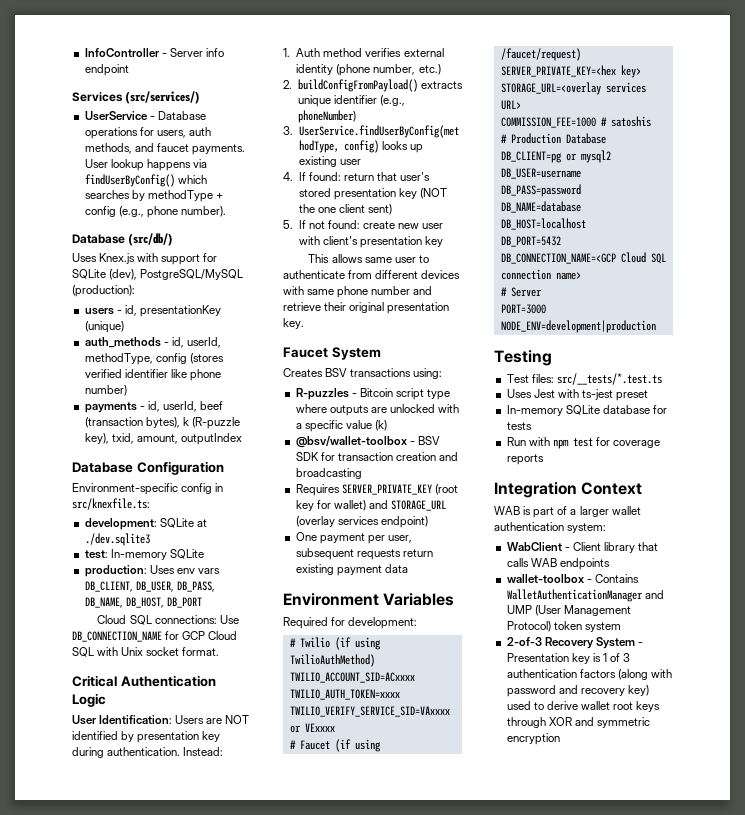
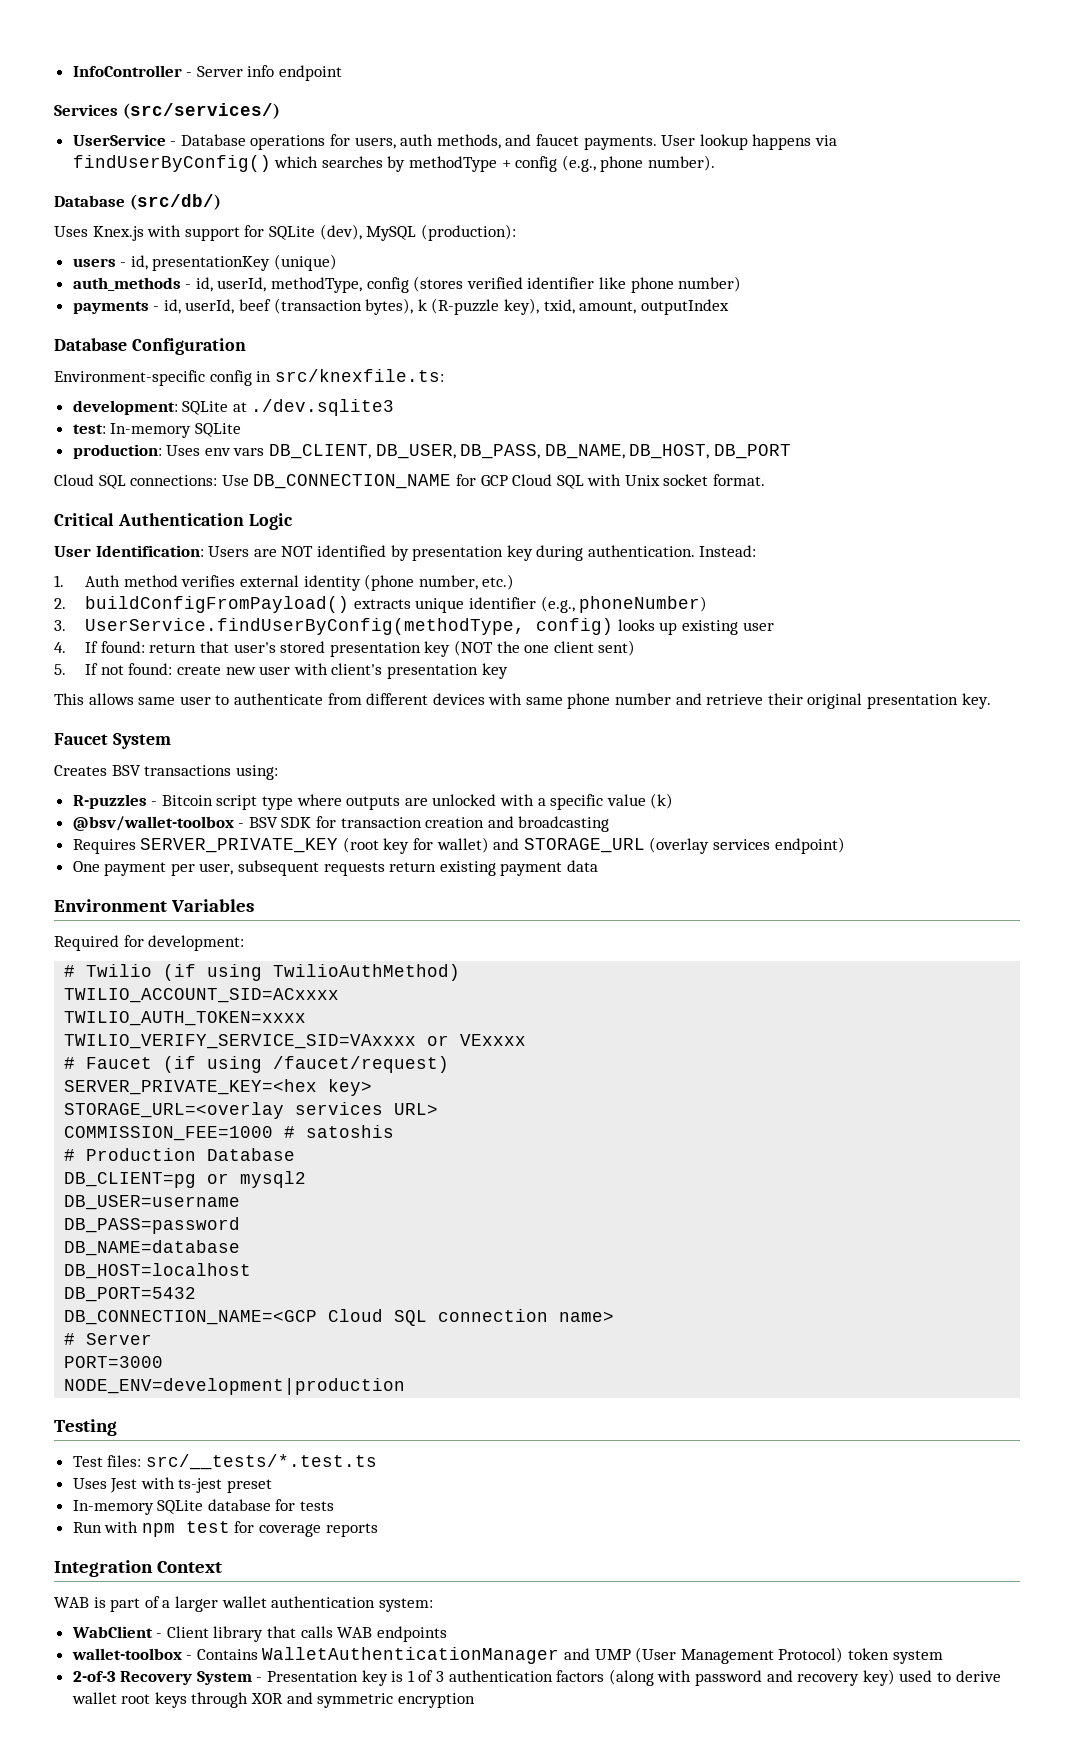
- Uses Knex.js with support for SQLite (dev), PostgreSQL/MySQL (production):
+ Uses Knex.js with support for SQLite (dev), MySQL (production):

